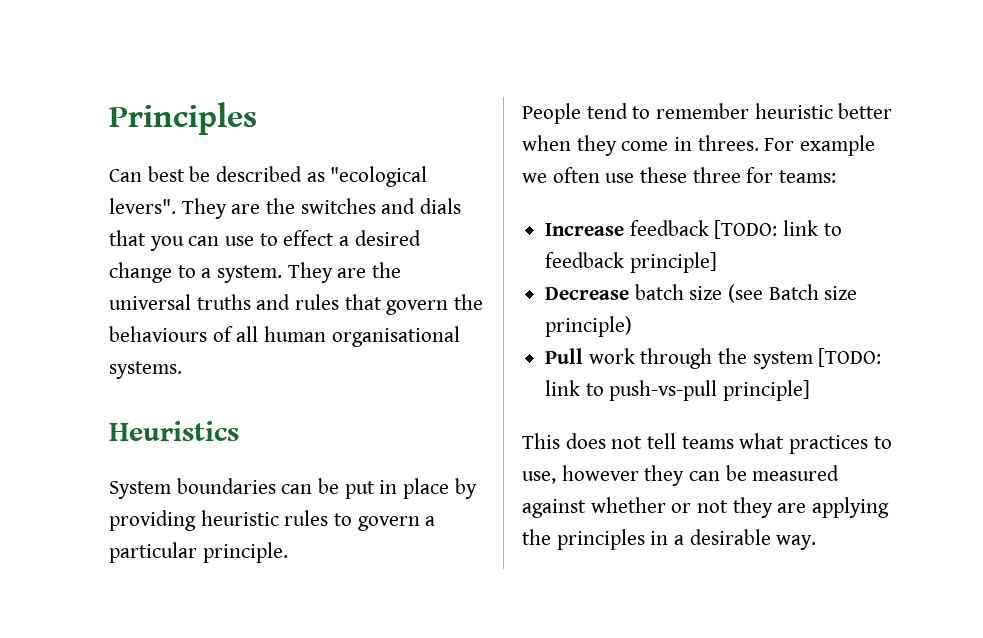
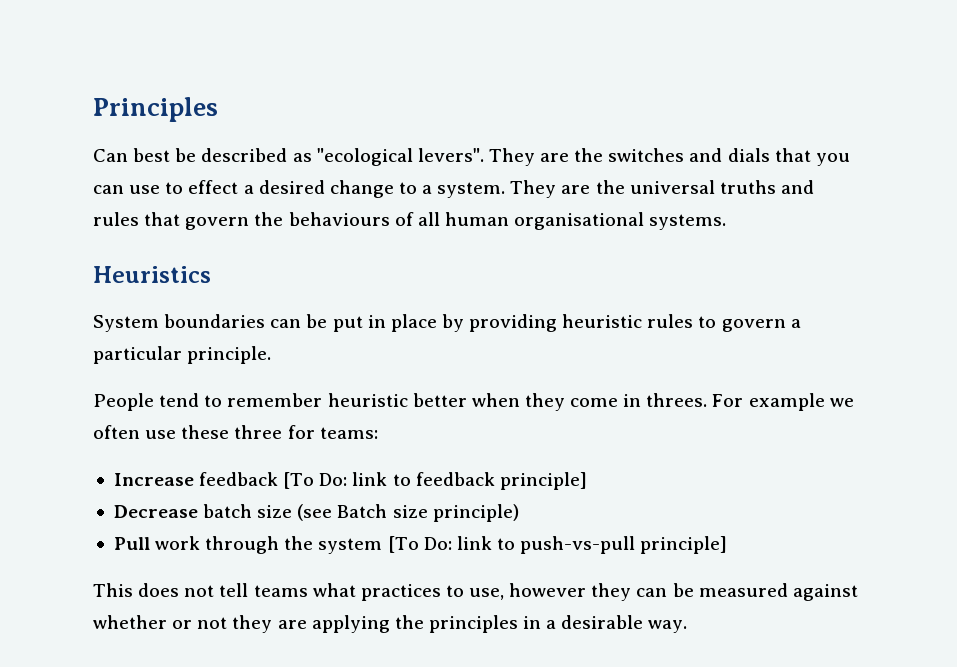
- Increase feedback [TODO: link to feedback principle]
+ Increase feedback [To Do: link to feedback principle]
- Pull work through the system [TODO: link to push-vs-pull principle]
+ Pull work through the system [To Do: link to push-vs-pull principle]

